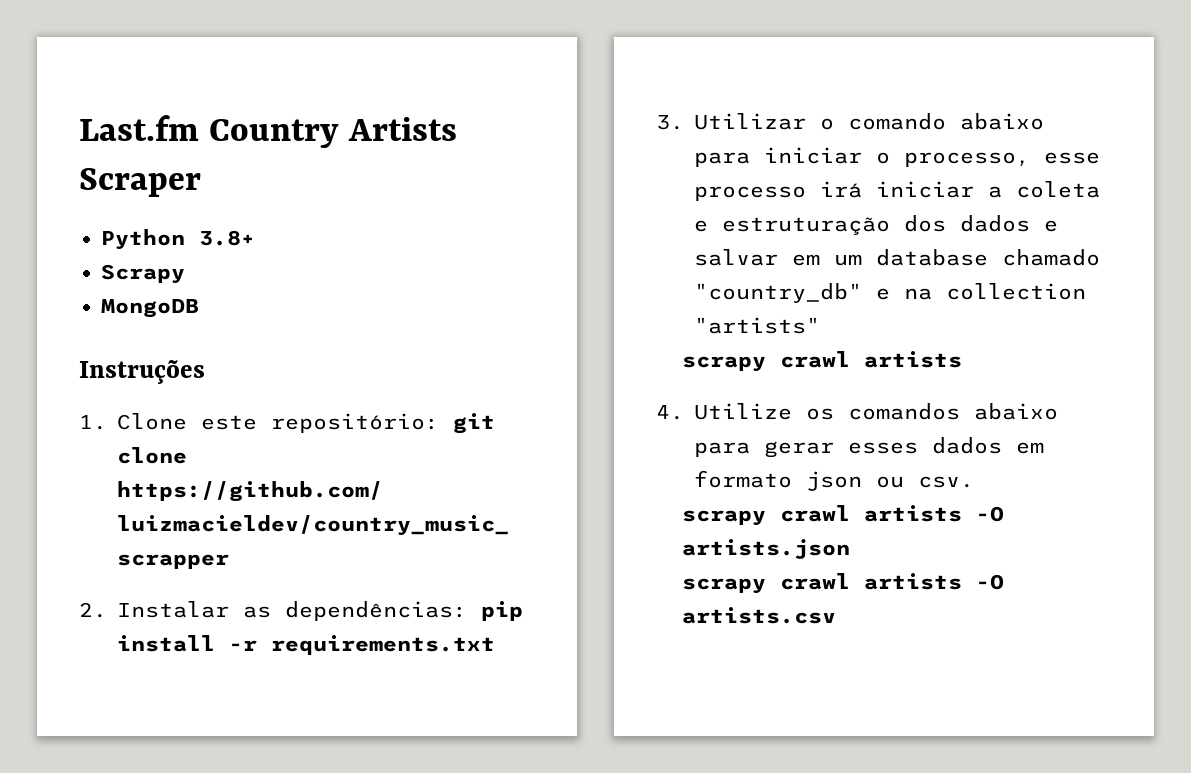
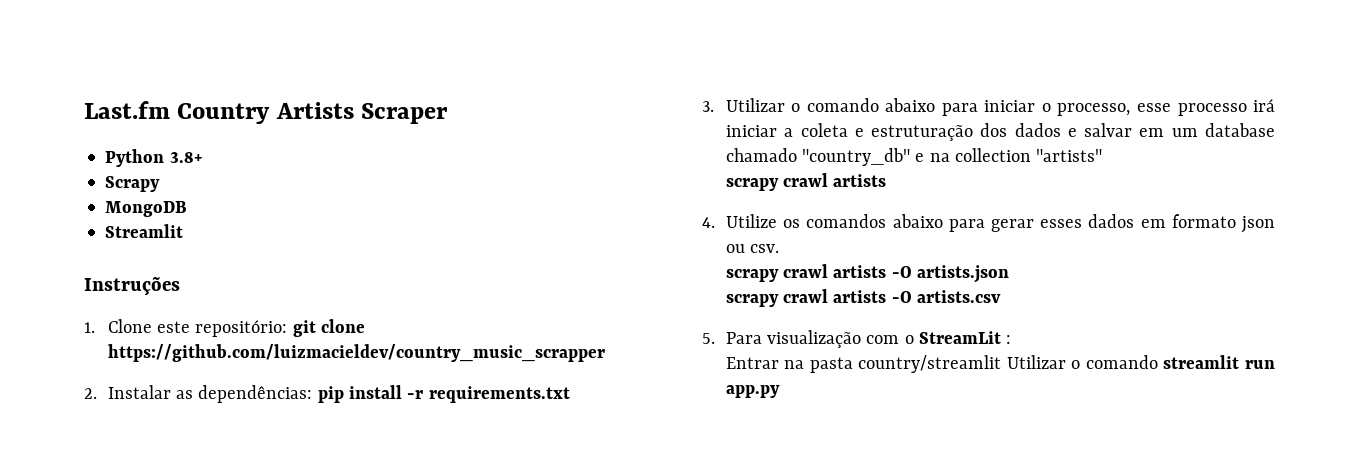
+ Streamlit
+ 5. Para visualização com o StreamLit :
+ Entrar na pasta country/streamlit Utilizar o comando streamlit run app.py

